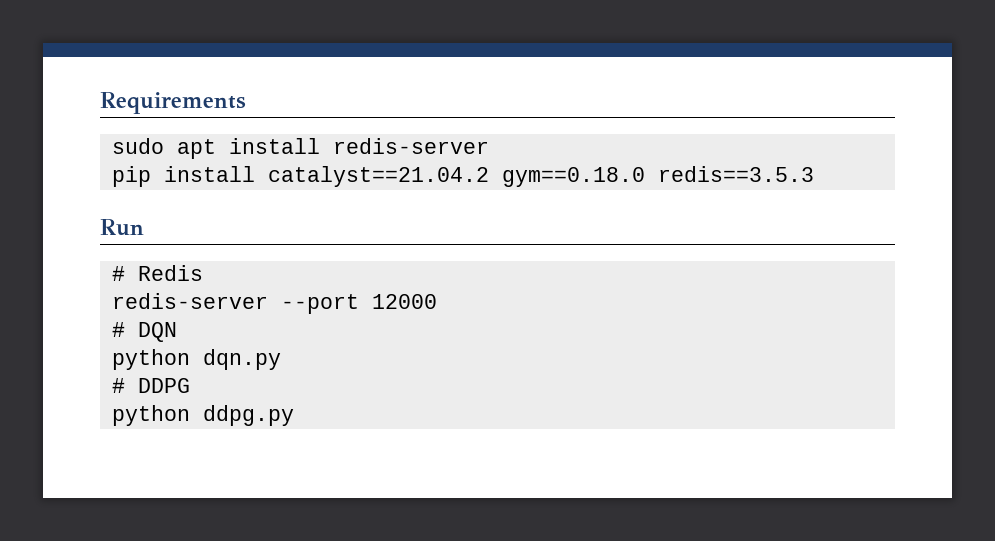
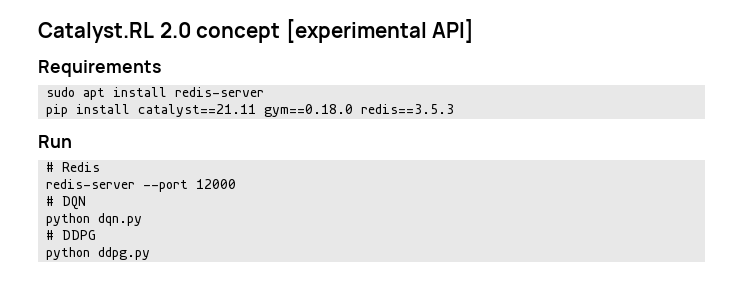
+ Catalyst.RL 2.0 concept [experimental API]
- pip install catalyst==21.04.2 gym==0.18.0 redis==3.5.3
+ pip install catalyst==21.11 gym==0.18.0 redis==3.5.3

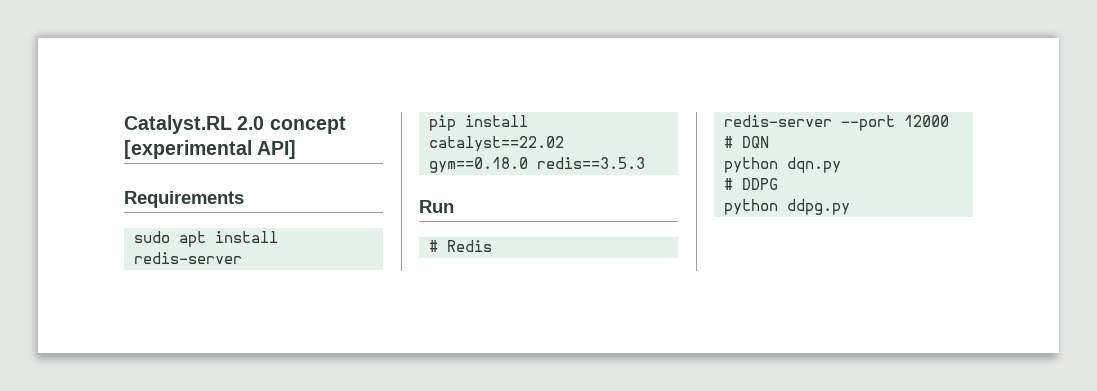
- pip install catalyst==21.11 gym==0.18.0 redis==3.5.3
+ pip install catalyst==22.02 gym==0.18.0 redis==3.5.3

